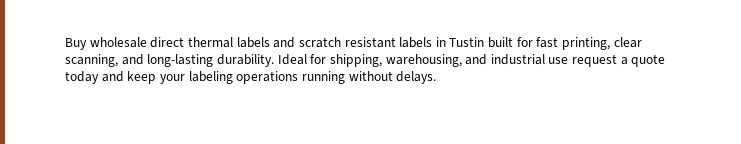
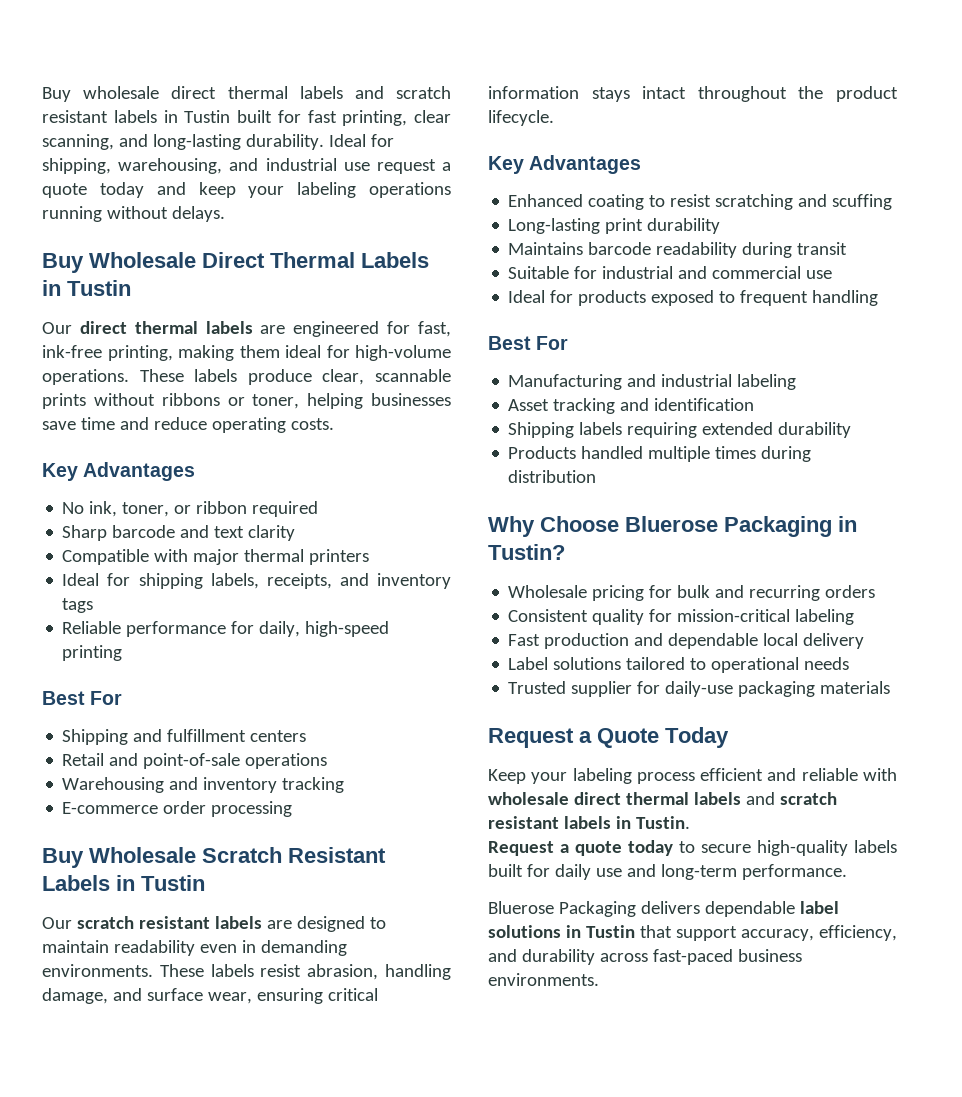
+ Buy Wholesale Direct Thermal Labels in Tustin
+ Our direct thermal labels are engineered for fast, ink-free printing, making them ideal for high-volume operations. These labels produce clear, scannable prints without ribbons or toner, helping businesses save time and reduce operating costs.
+ Key Advantages
+ No ink, toner, or ribbon required
+ Sharp barcode and text clarity
+ Compatible with major thermal printers
+ Ideal for shipping labels, receipts, and inventory tags
+ Reliable performance for daily, high-speed printing
+ Best For
+ Shipping and fulfillment centers
+ Retail and point-of-sale operations
+ Warehousing and inventory tracking
+ E-commerce order processing
+ Buy Wholesale Scratch Resistant Labels in Tustin
+ Our scratch resistant labels are designed to maintain readability even in demanding environments. These labels resist abrasion, handling damage, and surface wear, ensuring critical information stays intact throughout the product lifecycle.
+ Key Advantages
+ Enhanced coating to resist scratching and scuffing
+ Long-lasting print durability
+ Maintains barcode readability during transit
+ Suitable for industrial and commercial use
+ Ideal for products exposed to frequent handling
+ Best For
+ Manufacturing and industrial labeling
+ Asset tracking and identification
+ Shipping labels requiring extended durability
+ Products handled multiple times during distribution
+ Why Choose Bluerose Packaging in Tustin?
+ Wholesale pricing for bulk and recurring orders
+ Consistent quality for mission-critical labeling
+ Fast production and dependable local delivery
+ Label solutions tailored to operational needs
+ Trusted supplier for daily-use packaging materials
+ Request a Quote Today
+ Keep your labeling process efficient and reliable with wholesale direct thermal labels and scratch resistant labels in Tustin.
+ Request a quote today to secure high-quality labels built for daily use and long-term performance.
+ Bluerose Packaging delivers dependable label solutions in Tustin that support accuracy, efficiency, and durability across fast-paced business environments.

